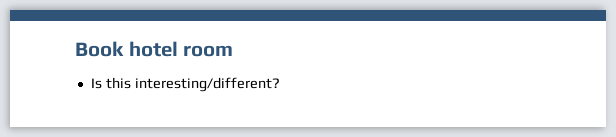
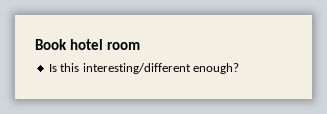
- Is this interesting/different?
+ Is this interesting/different enough?

